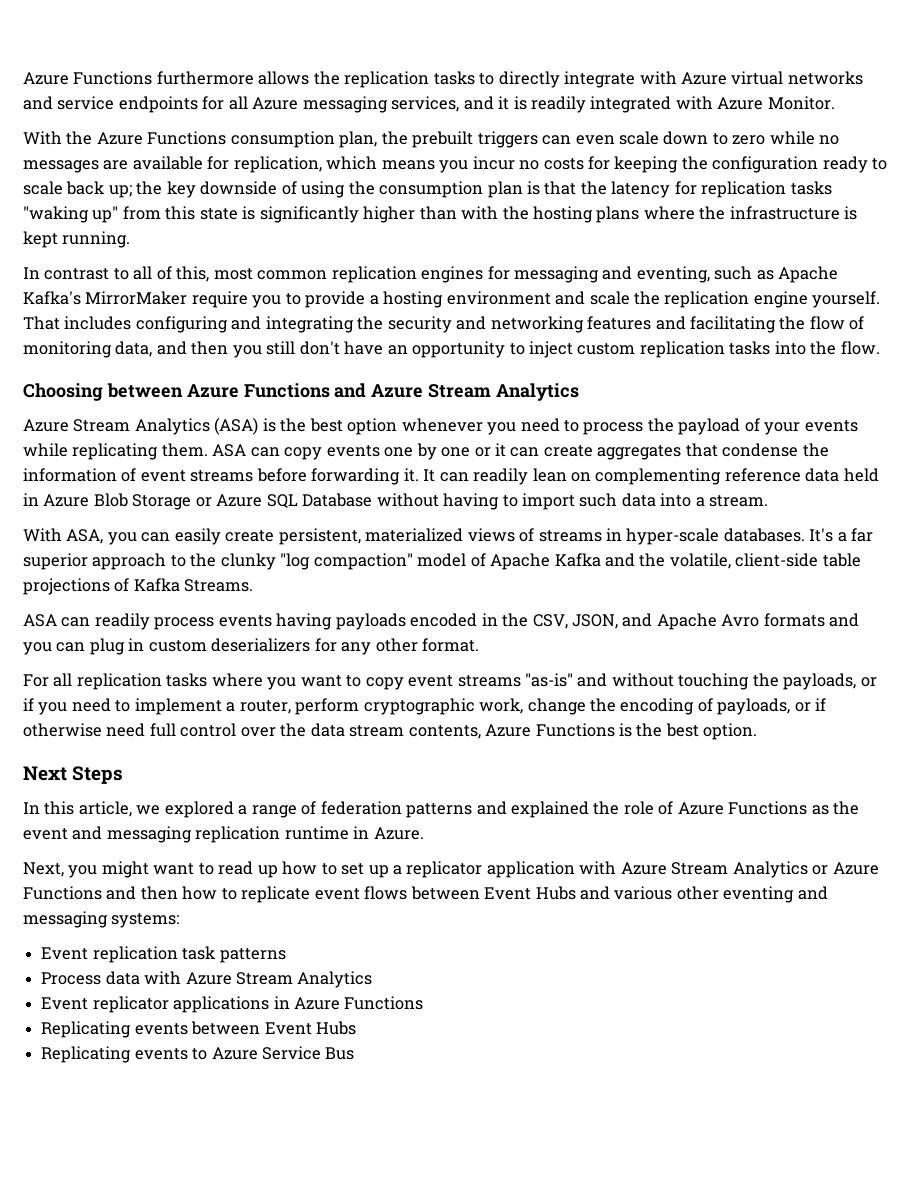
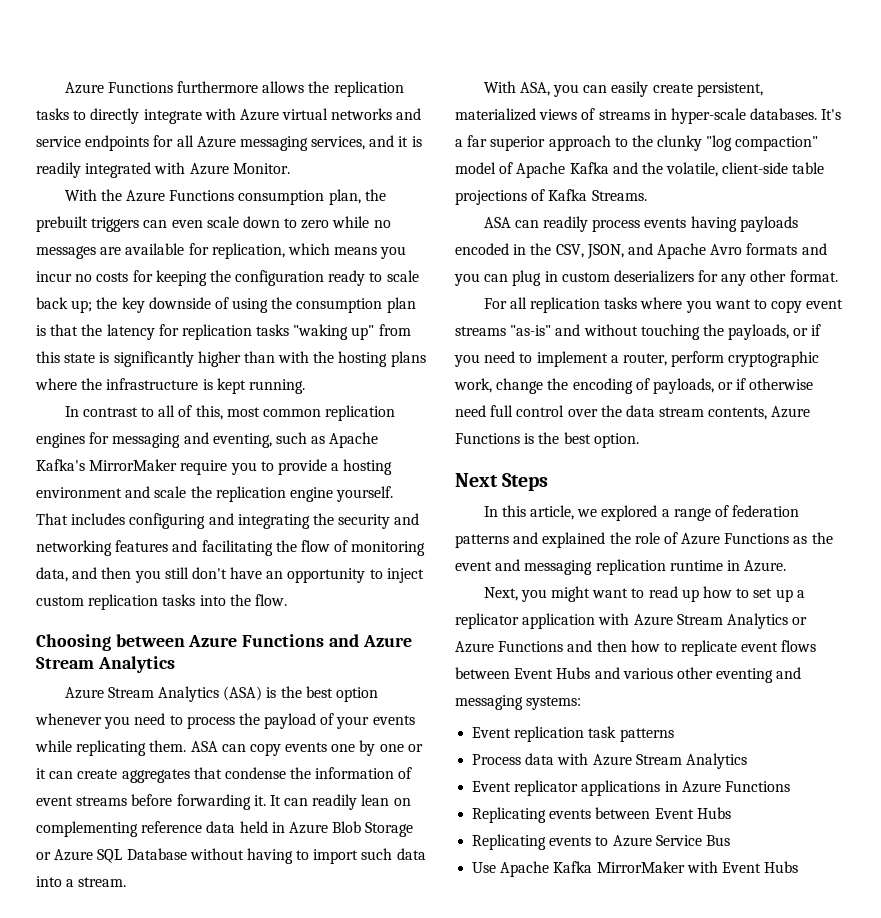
+ Use Apache Kafka MirrorMaker with Event Hubs

